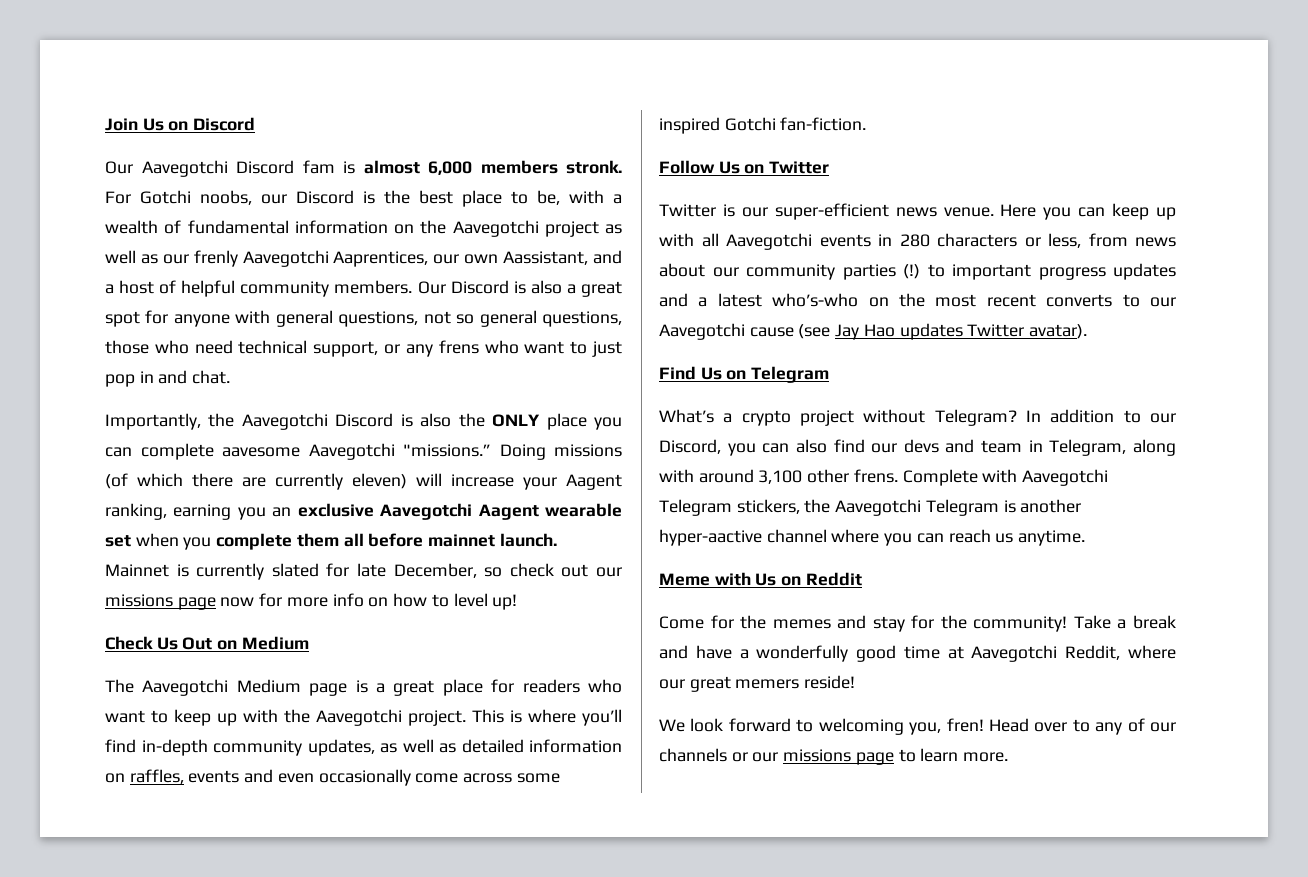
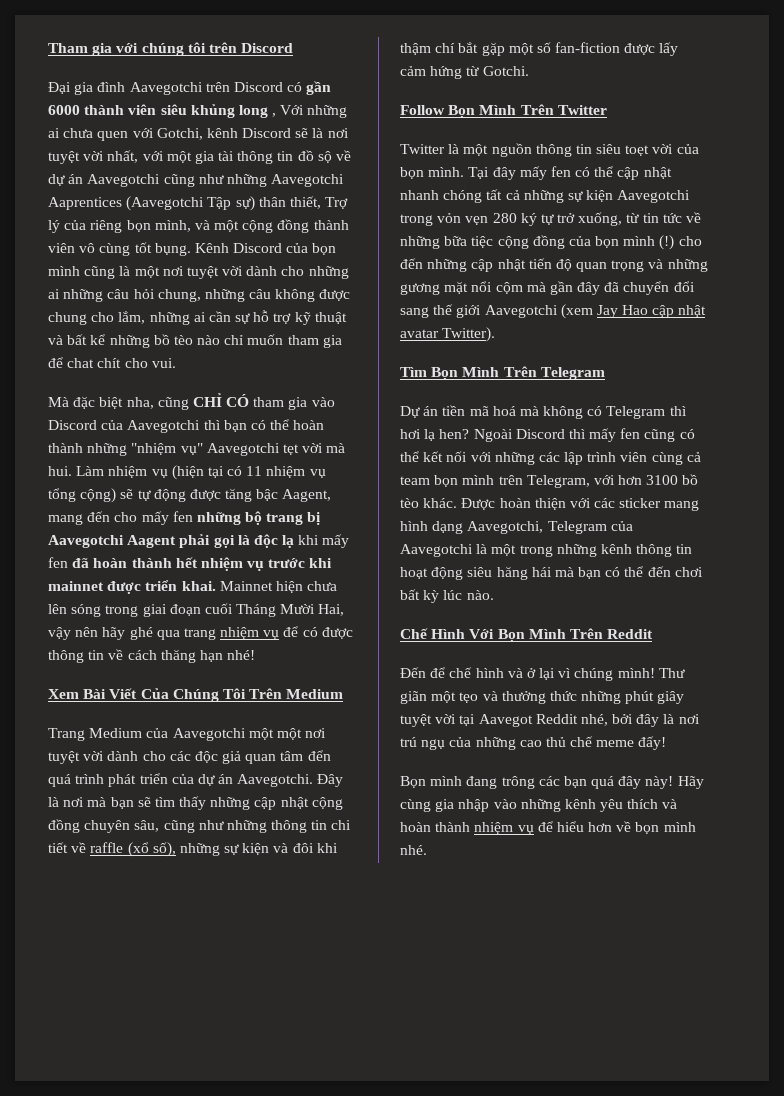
- Join Us on Discord
- Our Aavegotchi Discord fam is almost 6,000 members stronk. For Gotchi noobs, our Discord is the best place to be, with a wealth of fundamental information on the Aavegotchi project as well as our frenly Aavegotchi Aaprentices, our own Aassistant, and a host of helpful community members. Our Discord is also a great spot for anyone with general questions, not so general questions, those who need technical support, or any frens who want to just pop in and chat.
- Importantly, the Aavegotchi Discord is also the ONLY place you can complete aavesome Aavegotchi "missions.” Doing missions (of which there are currently eleven) will increase your Aagent ranking, earning you an exclusive Aavegotchi Aagent wearable set when you complete them all before mainnet launch. Mainnet is currently slated for late December, so check out our missions page now for more info on how to level up!
- Check Us Out on Medium
- The Aavegotchi Medium page is a great place for readers who want to keep up with the Aavegotchi project. This is where you’ll find in-depth community updates, as well as detailed information on raffles, events and even occasionally come across some inspired Gotchi fan-fiction.
- Follow Us on Twitter
- Twitter is our super-efficient news venue. Here you can keep up with all Aavegotchi events in 280 characters or less, from news about our community parties (!) to important progress updates and a latest who’s-who on the most recent converts to our Aavegotchi cause (see Jay Hao updates Twitter avatar).
- Find Us on Telegram
- What’s a crypto project without Telegram? In addition to our Discord, you can also find our devs and team in Telegram, along with around 3,100 other frens. Complete with Aavegotchi Telegram stickers, the Aavegotchi Telegram is another hyper-aactive channel where you can reach us anytime.
- Meme with Us on Reddit
- Come for the memes and stay for the community! Take a break and have a wonderfully good time at Aavegotchi Reddit, where our great memers reside!
- We look forward to welcoming you, fren! Head over to any of our channels or our missions page to learn more.
+ Tham gia với chúng tôi trên Discord
+ Đại gia đình Aavegotchi trên Discord có gần 6000 thành viên siêu khủng long , Với những ai chưa quen với Gotchi, kênh Discord sẽ là nơi tuyệt vời nhất, với một gia tài thông tin đồ sộ về dự án Aavegotchi cũng như những Aavegotchi Aaprentices (Aavegotchi Tập sự) thân thiết, Trợ lý của riêng bọn mình, và một cộng đồng thành viên vô cùng tốt bụng. Kênh Discord của bọn mình cũng là một nơi tuyệt vời dành cho những ai những câu hỏi chung, những câu không được chung cho lắm, những ai cần sự hỗ trợ kỹ thuật và bất kể những bồ tèo nào chỉ muốn tham gia để chat chít cho vui.
+ Mà đặc biệt nha, cũng CHỈ CÓ tham gia vào Discord của Aavegotchi thì bạn có thể hoàn thành những "nhiệm vụ" Aavegotchi tẹt vời mà hui. Làm nhiệm vụ (hiện tại có 11 nhiệm vụ tổng cộng) sẽ tự động được tăng bậc Aagent, mang đến cho mấy fen những bộ trang bị Aavegotchi Aagent phải gọi là độc lạ khi mấy fen đã hoàn thành hết nhiệm vụ trước khi mainnet được triển khai. Mainnet hiện chưa lên sóng trong giai đoạn cuối Tháng Mười Hai, vậy nên hãy ghé qua trang nhiệm vụ để có được thông tin về cách thăng hạn nhé!
+ Xem Bài Viết Của Chúng Tôi Trên Medium
+ Trang Medium của Aavegotchi một một nơi tuyệt vời dành cho các độc giả quan tâm đển quá trình phát triển của dự án Aavegotchi. Đây là nơi mà bạn sẽ tìm thấy những cập nhật cộng đồng chuyên sâu, cũng như những thông tin chi tiết về raffle (xổ số), những sự kiện và đôi khi thậm chí bắt gặp một số fan-fiction được lấy cảm hứng từ Gotchi.
+ Follow Bọn Mình Trên Twitter
+ Twitter là một nguồn thông tin siêu toẹt vời của bọn mình. Tại đây mấy fen có thể cập nhật nhanh chóng tất cả những sự kiện Aavegotchi trong vỏn vẹn 280 ký tự trở xuống, từ tin tức về những bữa tiệc cộng đồng của bọn mình (!) cho đến những cập nhật tiến độ quan trọng và những gương mặt nổi cộm mà gần đây đã chuyển đổi sang thế giới Aavegotchi (xem Jay Hao cập nhật avatar Twitter).
+ Tìm Bọn Mình Trên Telegram
+ Dự án tiền mã hoá mà không có Telegram thì hơi lạ hen? Ngoài Discord thì mấy fen cũng có thể kết nối với những các lập trình viên cùng cả team bọn mình trên Telegram, với hơn 3100 bồ tèo khác. Được hoàn thiện với các sticker mang hình dạng Aavegotchi, Telegram của Aavegotchi là một trong những kênh thông tin hoạt động siêu hăng hái mà bạn có thể đến chơi bất kỳ lúc nào.
+ Chế Hình Với Bọn Mình Trên Reddit
+ Đến để chế hình và ở lại vì chúng mình! Thư giãn một tẹo và thưởng thức những phút giây tuyệt vời tại Aavegot Reddit nhé, bởi đây là nơi trú ngụ của những cao thủ chế meme đấy!
+ Bọn mình đang trông các bạn quá đây này! Hãy cùng gia nhập vào những kênh yêu thích và hoàn thành nhiệm vụ để hiểu hơn về bọn mình nhé.

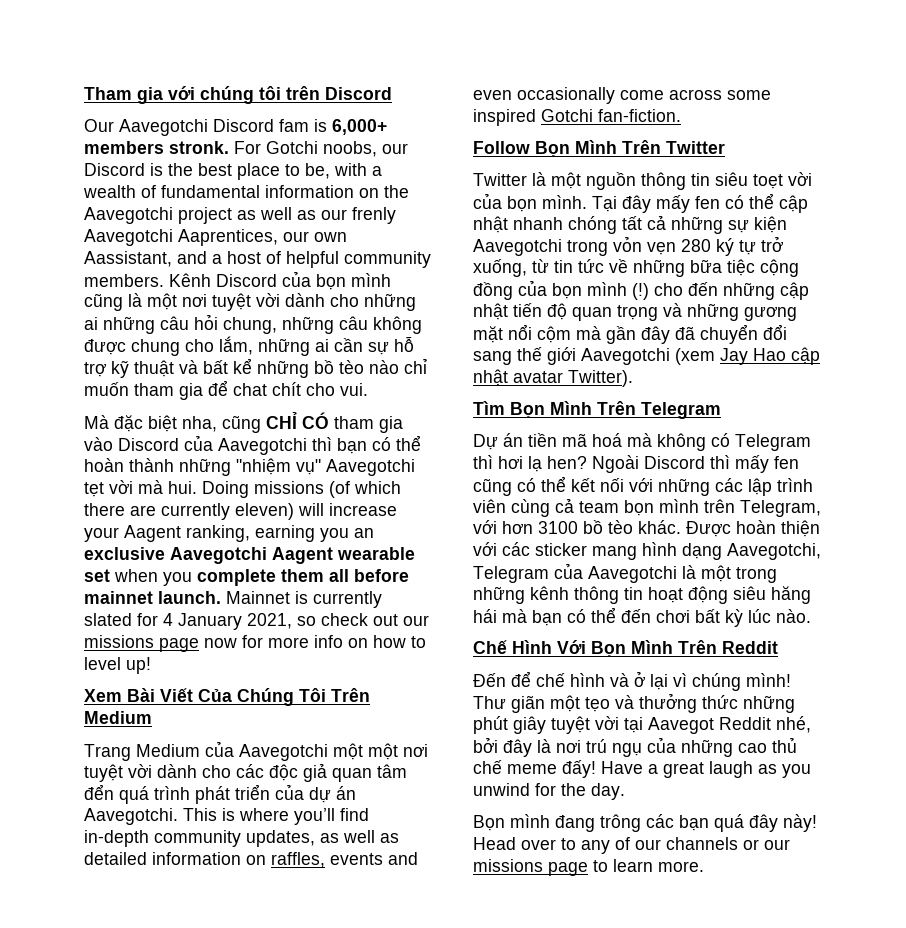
- Đại gia đình Aavegotchi trên Discord có gần 6000 thành viên siêu khủng long , Với những ai chưa quen với Gotchi, kênh Discord sẽ là nơi tuyệt vời nhất, với một gia tài thông tin đồ sộ về dự án Aavegotchi cũng như những Aavegotchi Aaprentices (Aavegotchi Tập sự) thân thiết, Trợ lý của riêng bọn mình, và một cộng đồng thành viên vô cùng tốt bụng.
+ Our Aavegotchi Discord fam is 6,000+ members stronk. For Gotchi noobs, our Discord is the best place to be, with a wealth of fundamental information on the Aavegotchi project as well as our frenly Aavegotchi Aaprentices, our own Aassistant, and a host of helpful community members.
- Làm nhiệm vụ (hiện tại có 11 nhiệm vụ tổng cộng) sẽ tự động được tăng bậc Aagent, mang đến cho mấy fen những bộ trang bị Aavegotchi Aagent phải gọi là độc lạ khi mấy fen đã hoàn thành hết nhiệm vụ trước khi mainnet được triển khai. Mainnet hiện chưa lên sóng trong giai đoạn cuối Tháng Mười Hai, vậy nên hãy ghé qua trang nhiệm vụ để có được thông tin về cách thăng hạn nhé!
+ Doing missions (of which there are currently eleven) will increase your Aagent ranking, earning you an exclusive Aavegotchi Aagent wearable set when you complete them all before mainnet launch. Mainnet is currently slated for 4 January 2021, so check out our missions page now for more info on how to level up!
- Đây là nơi mà bạn sẽ tìm thấy những cập nhật cộng đồng chuyên sâu, cũng như những thông tin chi tiết về raffle (xổ số), những sự kiện và đôi khi thậm chí bắt gặp một số fan-fiction được lấy cảm hứng từ Gotchi.
+ This is where you’ll find in-depth community updates, as well as detailed information on raffles, events and even occasionally come across some inspired Gotchi fan-fiction.
+ Have a great laugh as you unwind for the day.
- Hãy cùng gia nhập vào những kênh yêu thích và hoàn thành nhiệm vụ để hiểu hơn về bọn mình nhé.
+ Head over to any of our channels or our missions page to learn more.

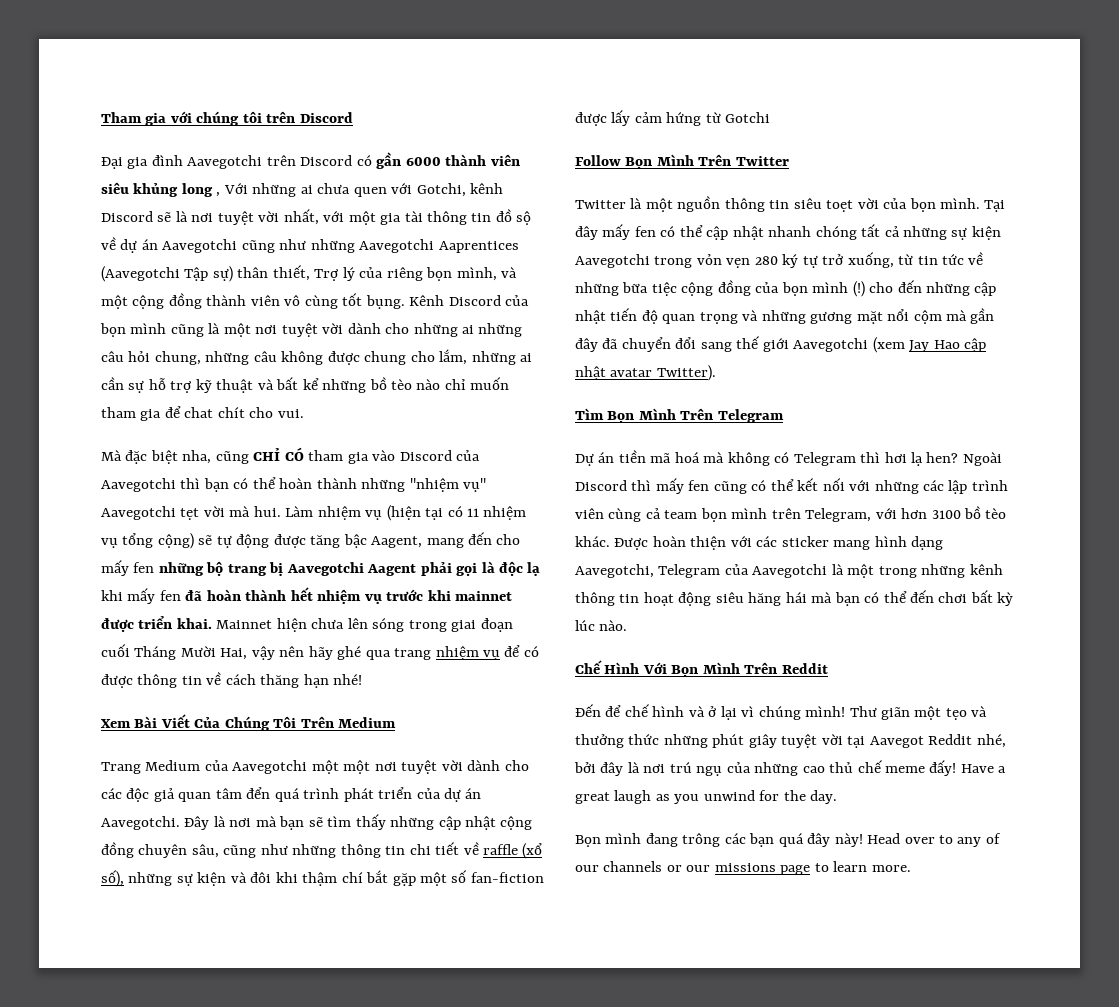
- Our Aavegotchi Discord fam is 6,000+ members stronk. For Gotchi noobs, our Discord is the best place to be, with a wealth of fundamental information on the Aavegotchi project as well as our frenly Aavegotchi Aaprentices, our own Aassistant, and a host of helpful community members.
+ Đại gia đình Aavegotchi trên Discord có gần 6000 thành viên siêu khủng long , Với những ai chưa quen với Gotchi, kênh Discord sẽ là nơi tuyệt vời nhất, với một gia tài thông tin đồ sộ về dự án Aavegotchi cũng như những Aavegotchi Aaprentices (Aavegotchi Tập sự) thân thiết, Trợ lý của riêng bọn mình, và một cộng đồng thành viên vô cùng tốt bụng.
- Doing missions (of which there are currently eleven) will increase your Aagent ranking, earning you an exclusive Aavegotchi Aagent wearable set when you complete them all before mainnet launch. Mainnet is currently slated for 4 January 2021, so check out our missions page now for more info on how to level up!
+ Làm nhiệm vụ (hiện tại có 11 nhiệm vụ tổng cộng) sẽ tự động được tăng bậc Aagent, mang đến cho mấy fen những bộ trang bị Aavegotchi Aagent phải gọi là độc lạ khi mấy fen đã hoàn thành hết nhiệm vụ trước khi mainnet được triển khai. Mainnet hiện chưa lên sóng trong giai đoạn cuối Tháng Mười Hai, vậy nên hãy ghé qua trang nhiệm vụ để có được thông tin về cách thăng hạn nhé!
- This is where you’ll find in-depth community updates, as well as detailed information on raffles, events and even occasionally come across some inspired Gotchi fan-fiction.
+ Đây là nơi mà bạn sẽ tìm thấy những cập nhật cộng đồng chuyên sâu, cũng như những thông tin chi tiết về raffle (xổ số), những sự kiện và đôi khi thậm chí bắt gặp một số fan-fiction được lấy cảm hứng từ Gotchi

